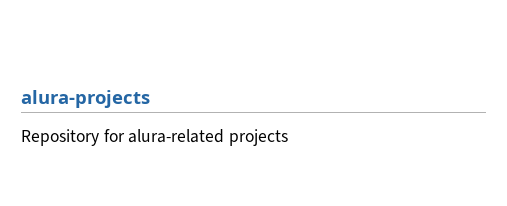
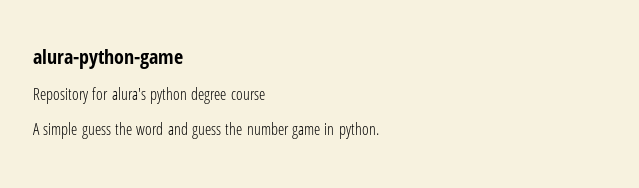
- alura-projects
+ alura-python-game
- Repository for alura-related projects
+ Repository for alura's python degree course
+ A simple guess the word and guess the number game in python.

